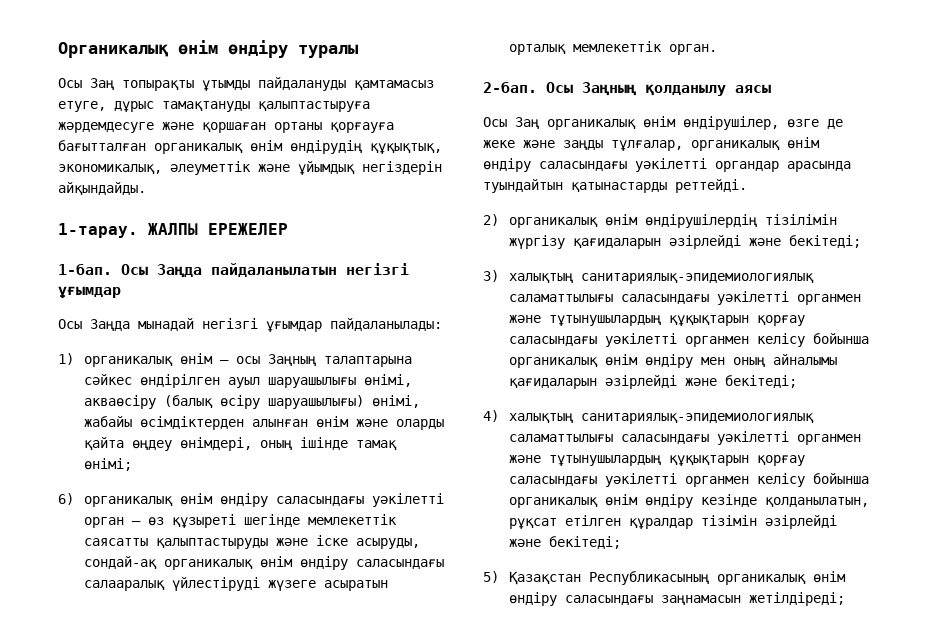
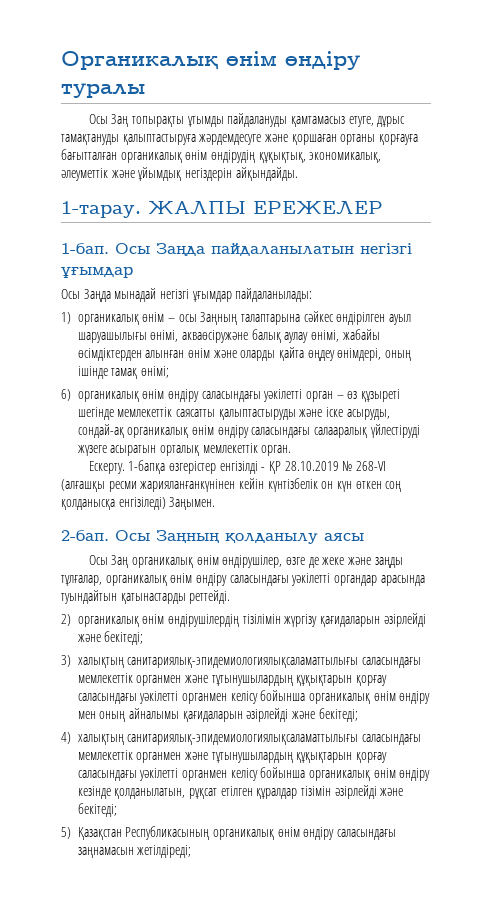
- 1) органикалық өнім – осы Заңның талаптарына сәйкес өндірілген ауыл шаруашылығы өнімі, акваөсіру (балық өсіру шаруашылығы) өнімі, жабайы өсімдіктерден алынған өнім және оларды қайта өңдеу өнімдері, оның ішінде тамақ өнімі;
+ 1) органикалық өнім – осы Заңның талаптарына сәйкес өндірілген ауыл шаруашылығы өнімі, акваөсіружәне балық аулау өнімі, жабайы өсімдіктерден алынған өнім және оларды қайта өңдеу өнімдері, оның ішінде тамақ өнімі;
+ Ескерту. 1-бапқа өзгерістер енгізілді - ҚР 28.10.2019 № 268-VІ (алғашқы ресми жарияланғанкүнінен кейін күнтізбелік он күн өткен соң қолданысқа енгізіледі) Заңымен.
- 3) халықтың санитариялық-эпидемиологиялық саламаттылығы саласындағы уәкілетті органмен және тұтынушылардың құқықтарын қорғау саласындағы уәкілетті органмен келісу бойынша органикалық өнім өндіру мен оның айналымы қағидаларын әзірлейді және бекітеді;
+ 3) халықтың санитариялық-эпидемиологиялықсаламаттылығы саласындағы мемлекеттік органмен және тұтынушылардың құқықтарын қорғау саласындағы уәкілетті органмен келісу бойынша органикалық өнім өндіру мен оның айналымы қағидаларын әзірлейді және бекітеді;
- 4) халықтың санитариялық-эпидемиологиялық саламаттылығы саласындағы уәкілетті органмен және тұтынушылардың құқықтарын қорғау саласындағы уәкілетті органмен келісу бойынша органикалық өнім өндіру кезінде қолданылатын, рұқсат етілген құралдар тізімін әзірлейді және бекітеді;
+ 4) халықтың санитариялық-эпидемиологиялықсаламаттылығы саласындағы мемлекеттік органмен және тұтынушылардың құқықтарын қорғау саласындағы уәкілетті органмен келісу бойынша органикалық өнім өндіру кезінде қолданылатын, рұқсат етілген құралдар тізімін әзірлейді және бекітеді;

